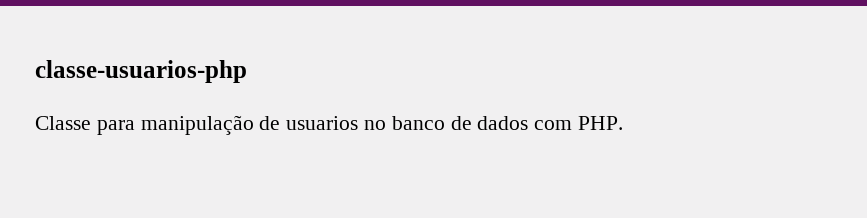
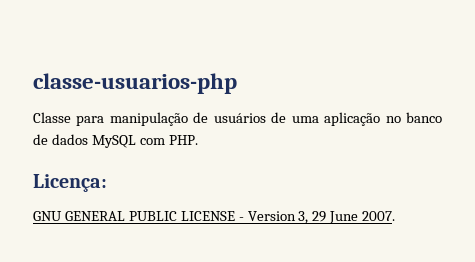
- Classe para manipulação de usuarios no banco de dados com PHP.
+ Classe para manipulação de usuários de uma aplicação no banco de dados MySQL com PHP.
+ Licença:
+ GNU GENERAL PUBLIC LICENSE - Version 3, 29 June 2007.

